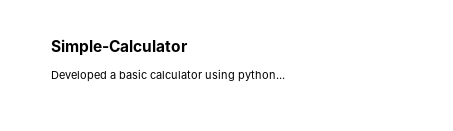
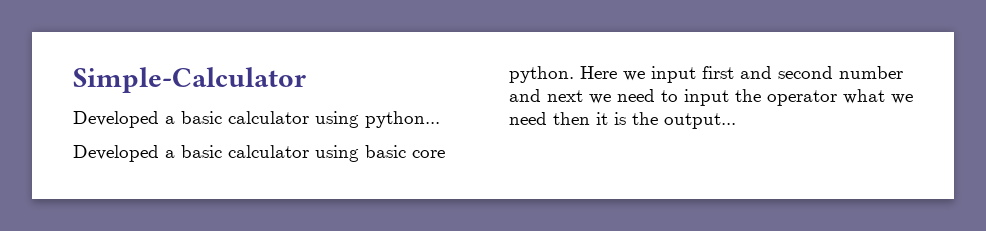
+ Developed a basic calculator using basic core python. Here we input first and second number and next we need to input the operator what we need then it is the output...

